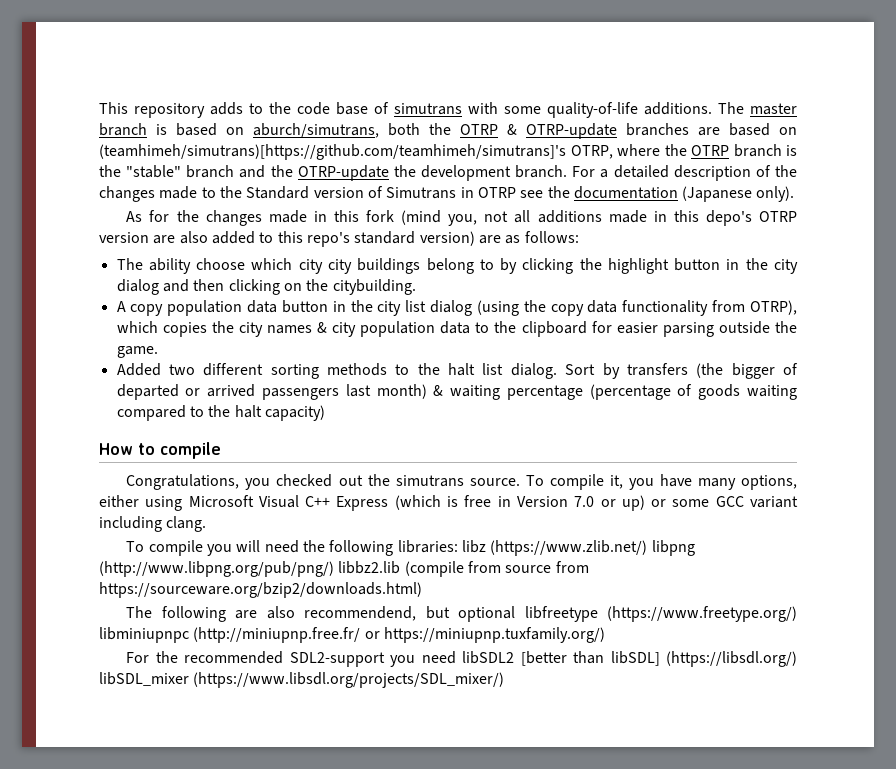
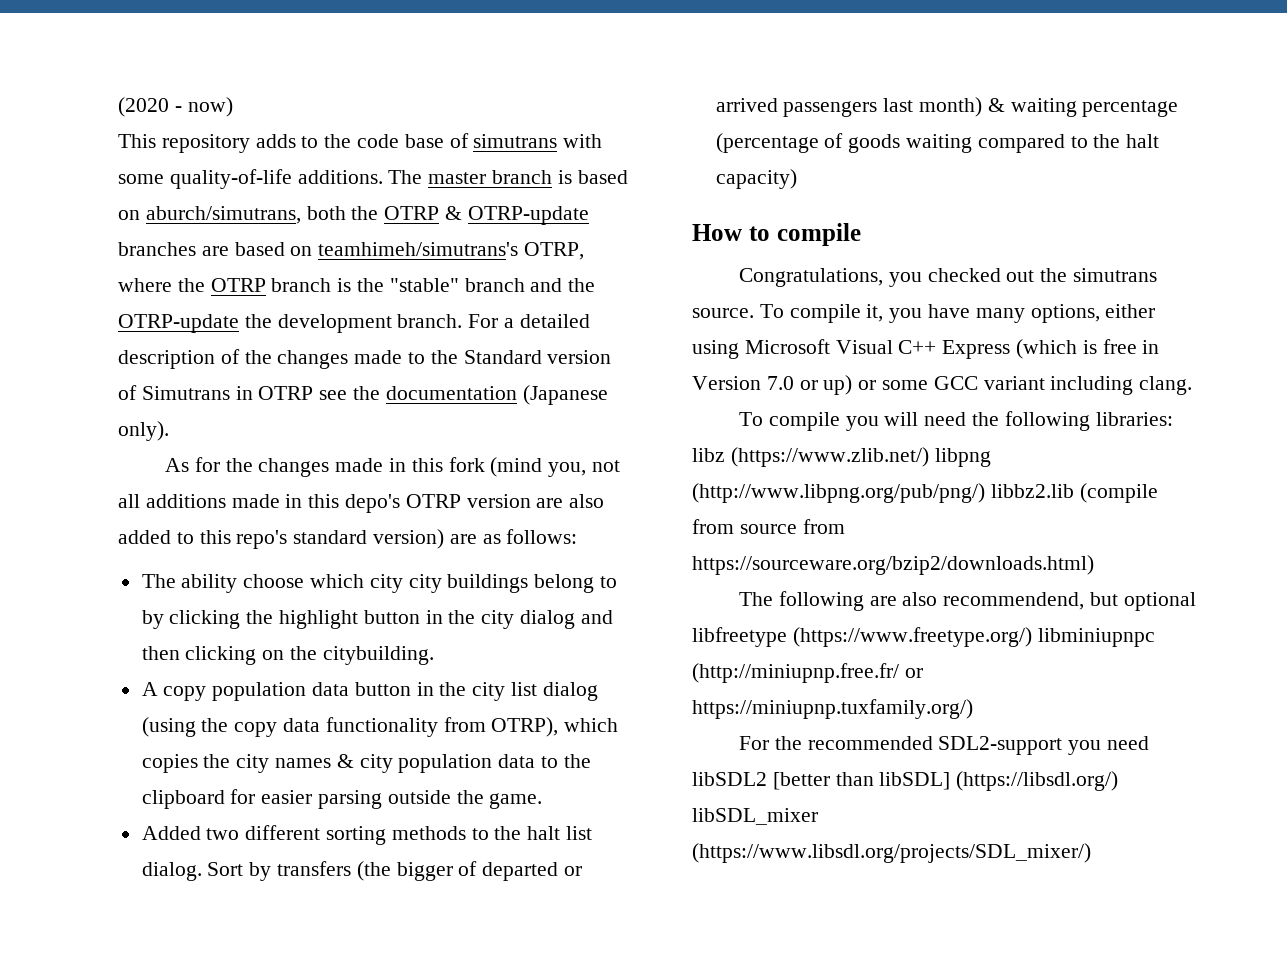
+ (2020 - now)
- The master branch is based on aburch/simutrans, both the OTRP & OTRP-update branches are based on (teamhimeh/simutrans)[https://github.com/teamhimeh/simutrans]'s OTRP, where the OTRP branch is the "stable" branch and the OTRP-update the development branch.
+ The master branch is based on aburch/simutrans, both the OTRP & OTRP-update branches are based on teamhimeh/simutrans's OTRP, where the OTRP branch is the "stable" branch and the OTRP-update the development branch.

